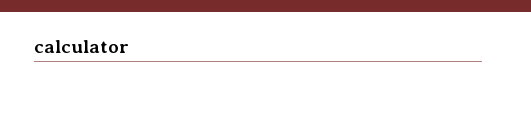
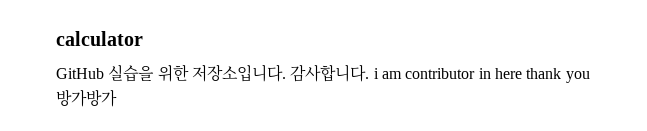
+ GitHub 실습을 위한 저장소입니다. 감사합니다. i am contributor in here thank you 방가방가

